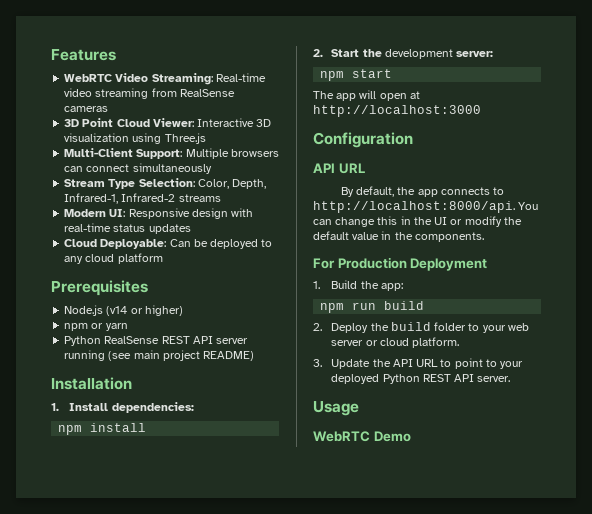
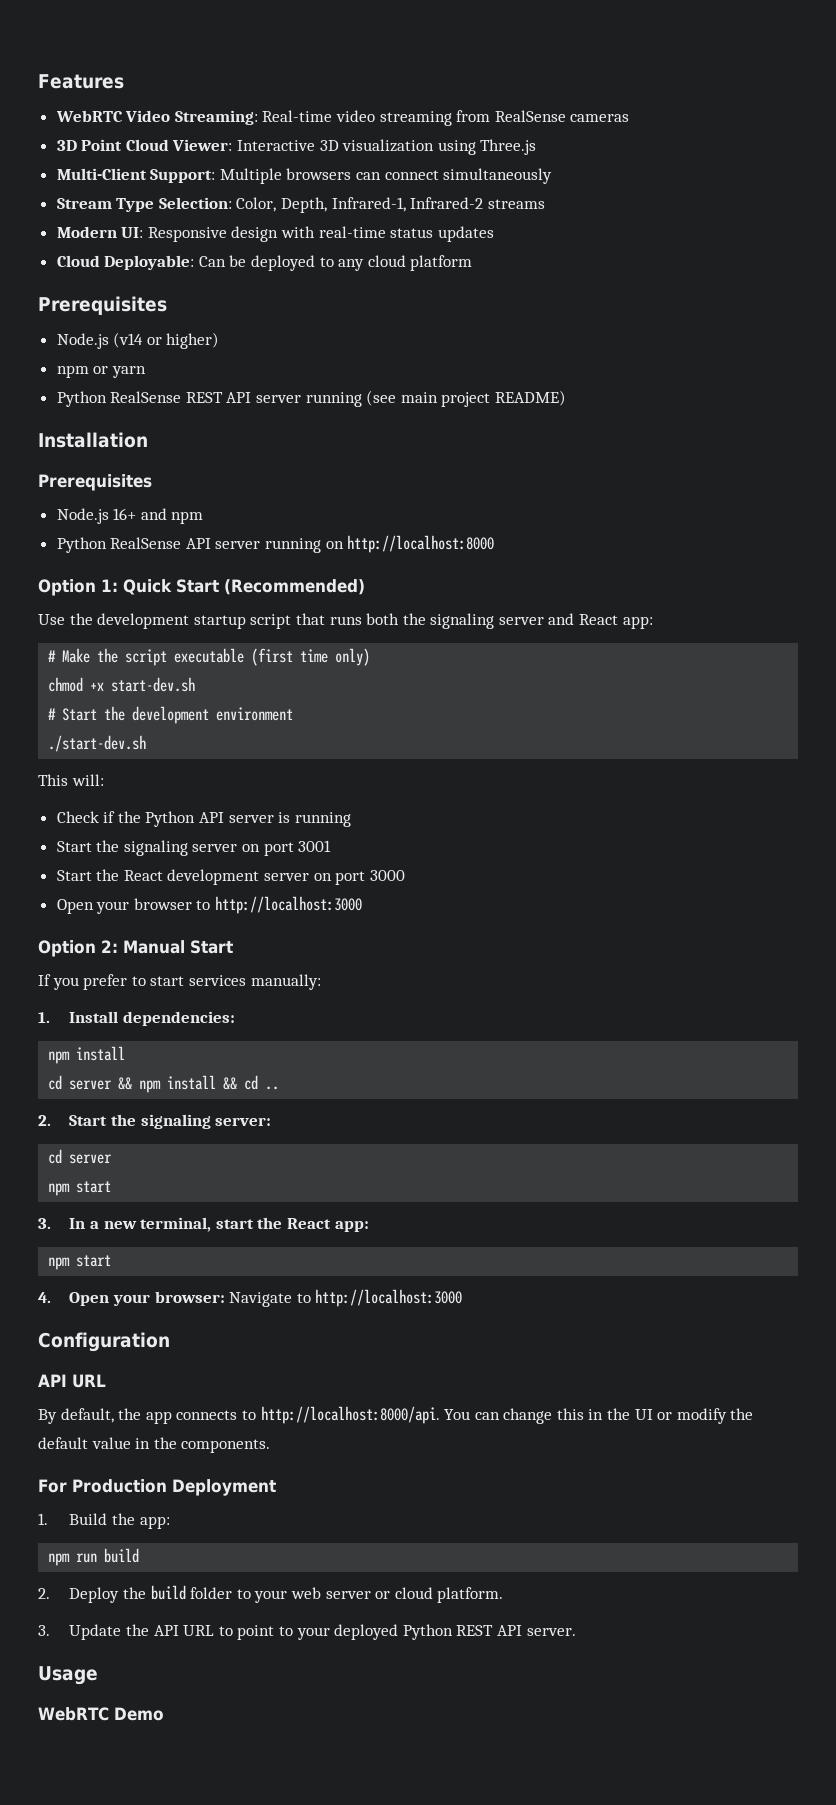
  Installation
+ Prerequisites
+ Node.js 16+ and npm
+ Python RealSense API server running on http://localhost:8000
+ Option 1: Quick Start (Recommended)
+ Use the development startup script that runs both the signaling server and React app:
+ # Make the script executable (first time only)
+ chmod +x start-dev.sh
+ # Start the development environment
+ ./start-dev.sh
+ This will:
+ Check if the Python API server is running
+ Start the signaling server on port 3001
+ Start the React development server on port 3000
+ Open your browser to http://localhost:3000
+ Option 2: Manual Start
+ If you prefer to start services manually:
+ cd server && npm install && cd ..
- 2. Start the development server:
+ 2. Start the signaling server:
+ cd server
  npm start
- The app will open at http://localhost:3000
+ 3. In a new terminal, start the React app:
+ npm start
+ 4. Open your browser: Navigate to http://localhost:3000

